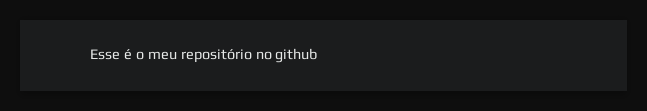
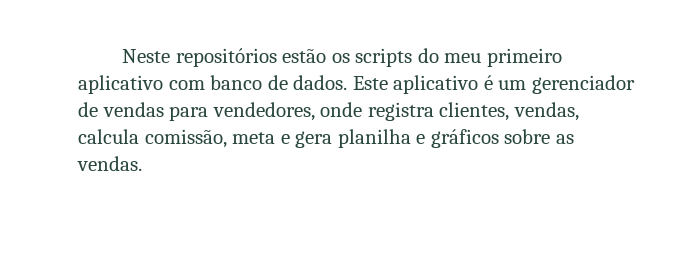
- Esse é o meu repositório no github
+ Neste repositórios estão os scripts do meu primeiro aplicativo com banco de dados. Este aplicativo é um gerenciador de vendas para vendedores, onde registra clientes, vendas, calcula comissão, meta e gera planilha e gráficos sobre as vendas.

